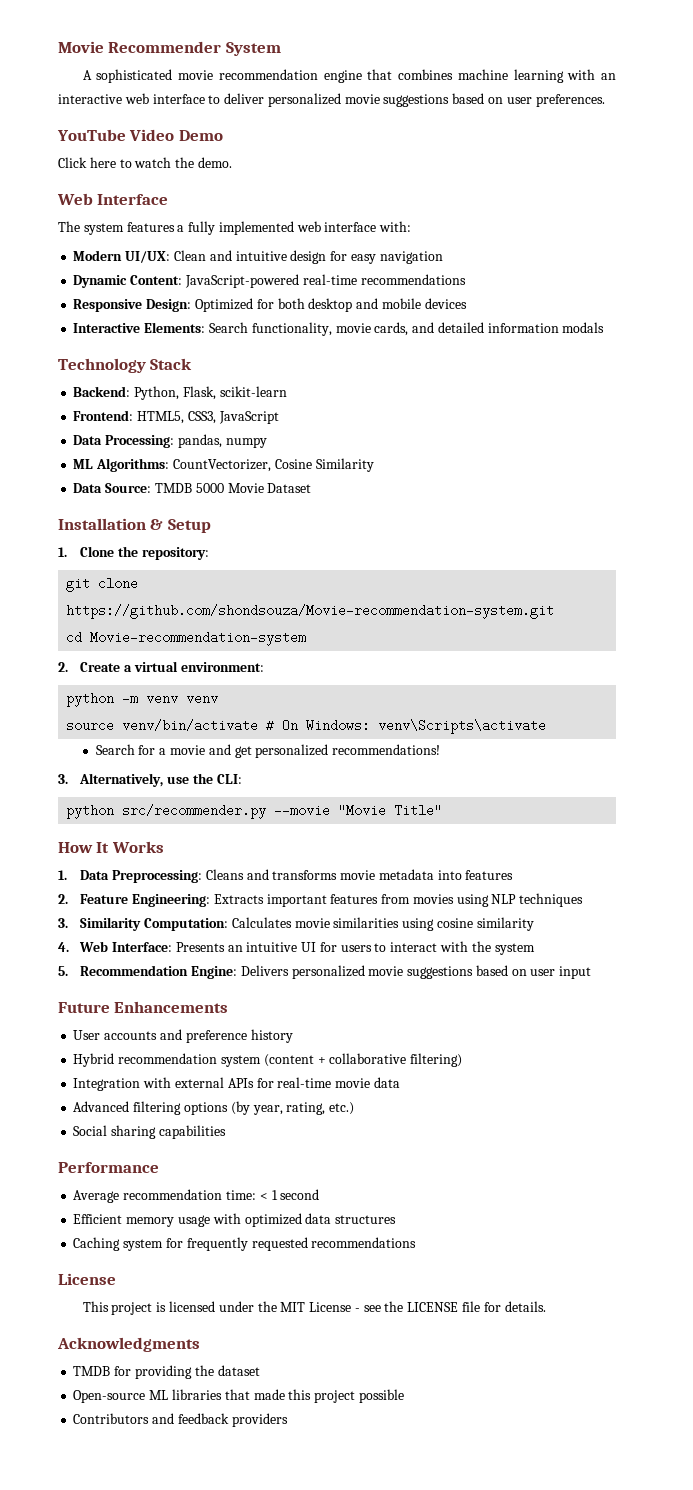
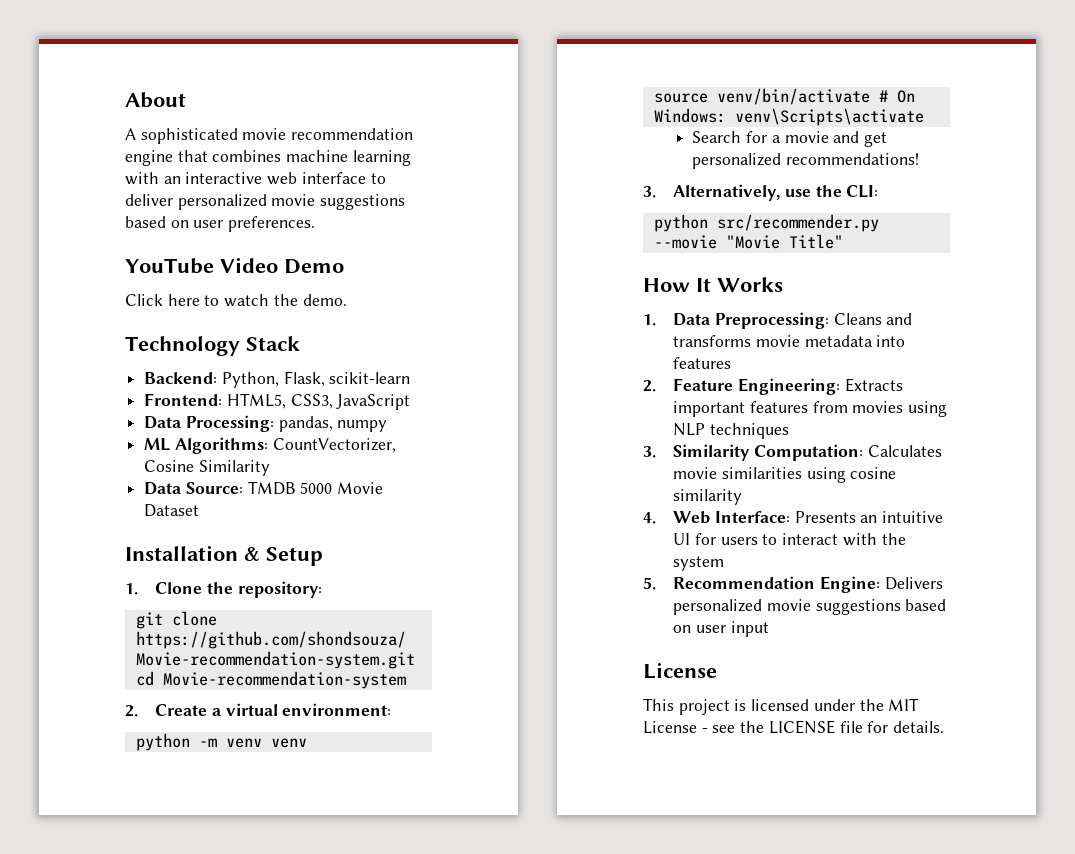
- Movie Recommender System
+ About
- Web Interface
- The system features a fully implemented web interface with:
- Modern UI/UX: Clean and intuitive design for easy navigation
- Dynamic Content: JavaScript-powered real-time recommendations
- Responsive Design: Optimized for both desktop and mobile devices
- Interactive Elements: Search functionality, movie cards, and detailed information modals
- Future Enhancements
- User accounts and preference history
- Hybrid recommendation system (content + collaborative filtering)
- Integration with external APIs for real-time movie data
- Advanced filtering options (by year, rating, etc.)
- Social sharing capabilities
- Performance
- Average recommendation time: < 1 second
- Efficient memory usage with optimized data structures
- Caching system for frequently requested recommendations
- Acknowledgments
- TMDB for providing the dataset
- Open-source ML libraries that made this project possible
- Contributors and feedback providers

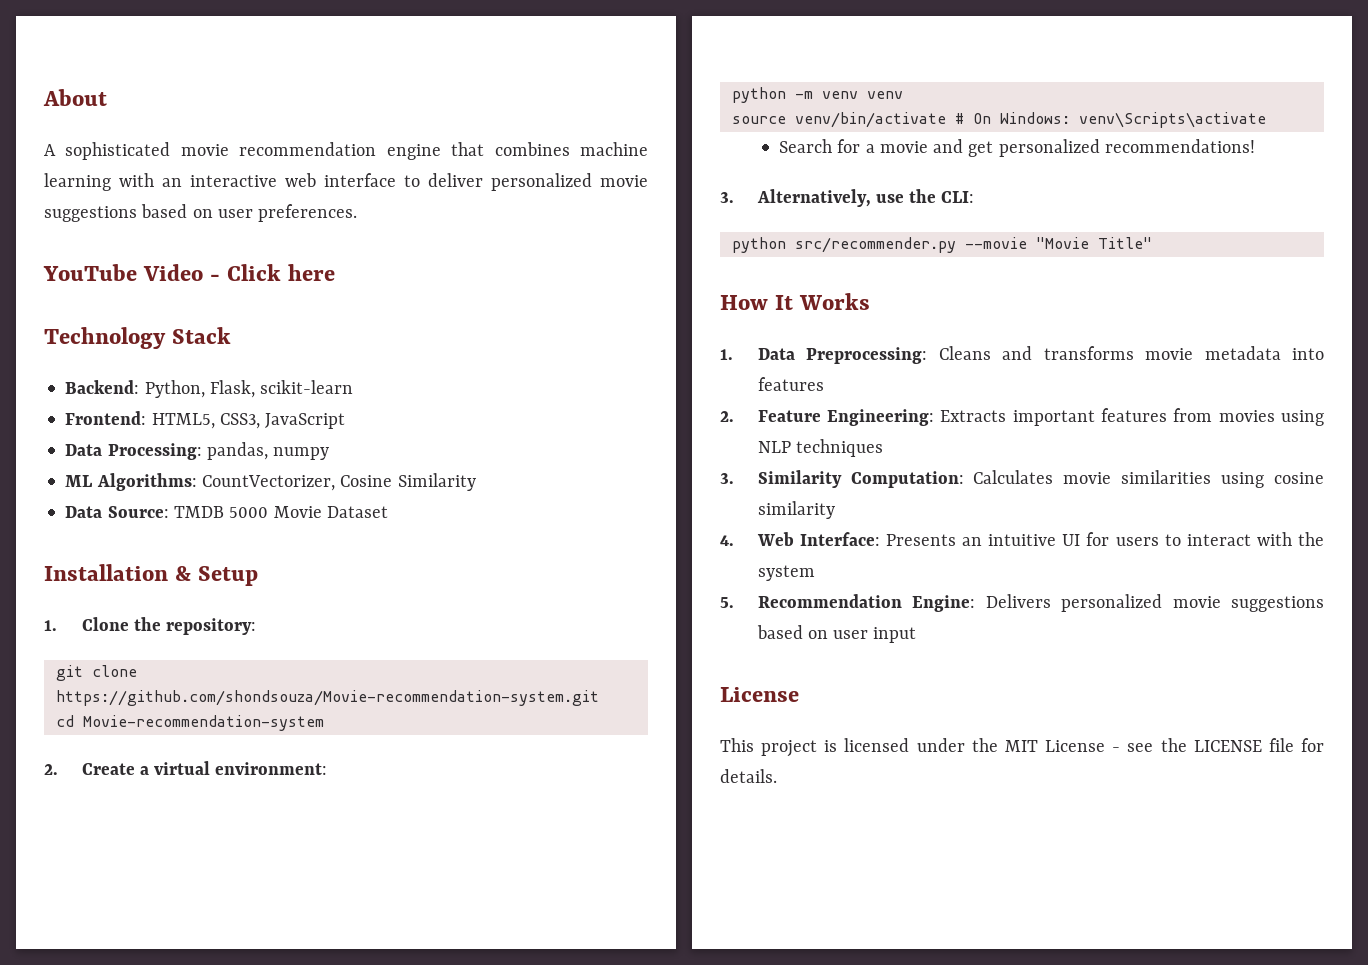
- YouTube Video Demo
- Click here to watch the demo.
+ YouTube Video - Click here

